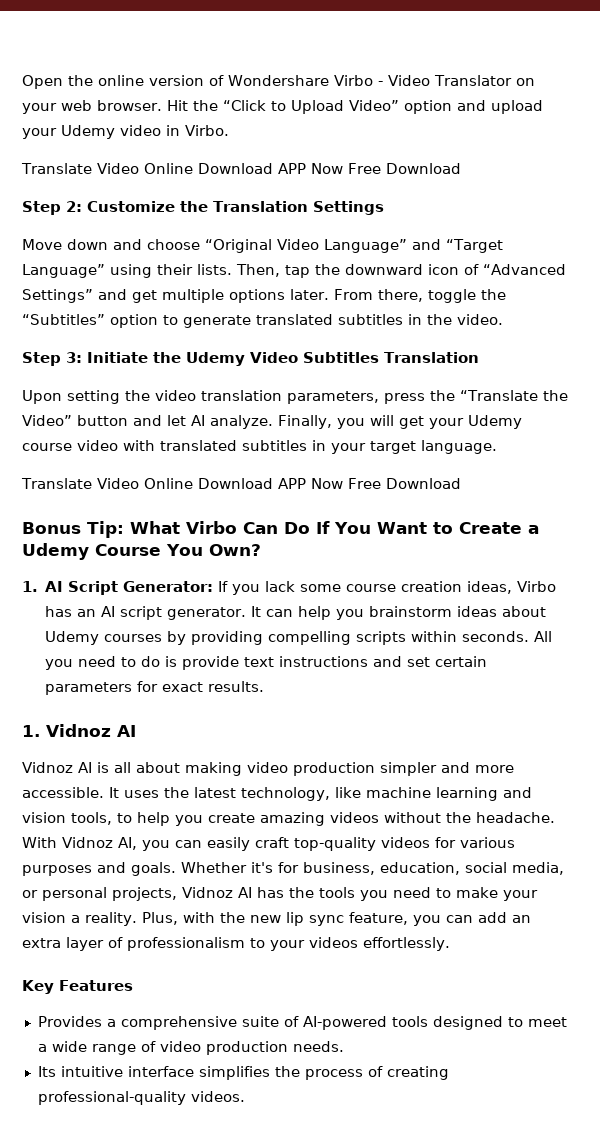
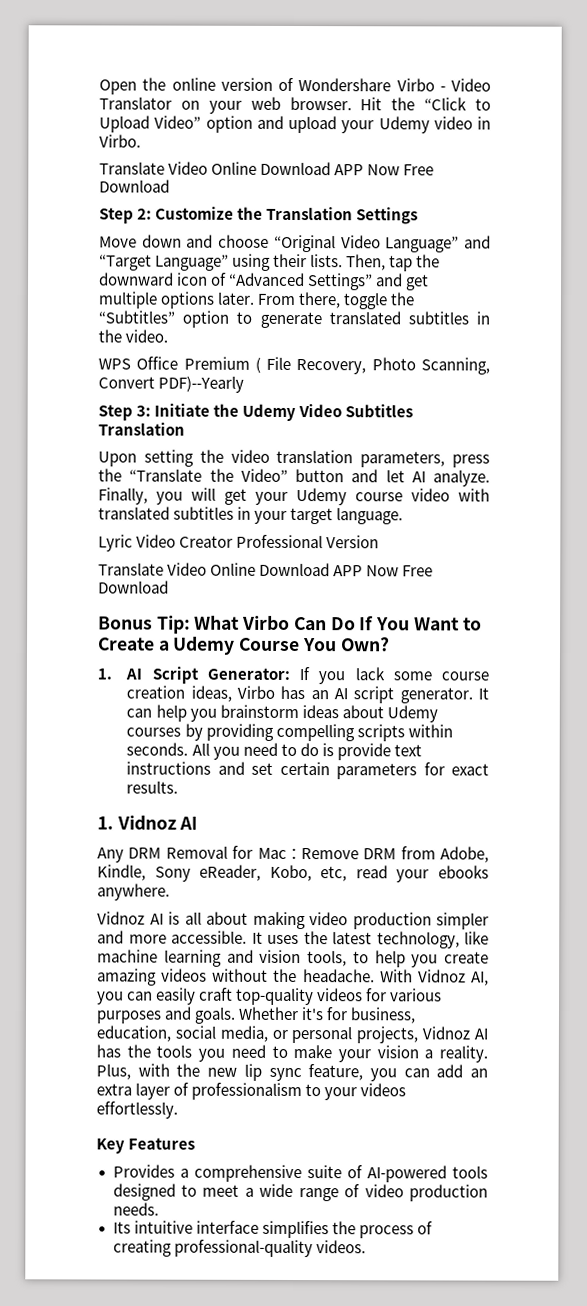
+ WPS Office Premium ( File Recovery, Photo Scanning, Convert PDF)--Yearly
+ Lyric Video Creator Professional Version
+ Any DRM Removal for Mac：Remove DRM from Adobe, Kindle, Sony eReader, Kobo, etc, read your ebooks anywhere.

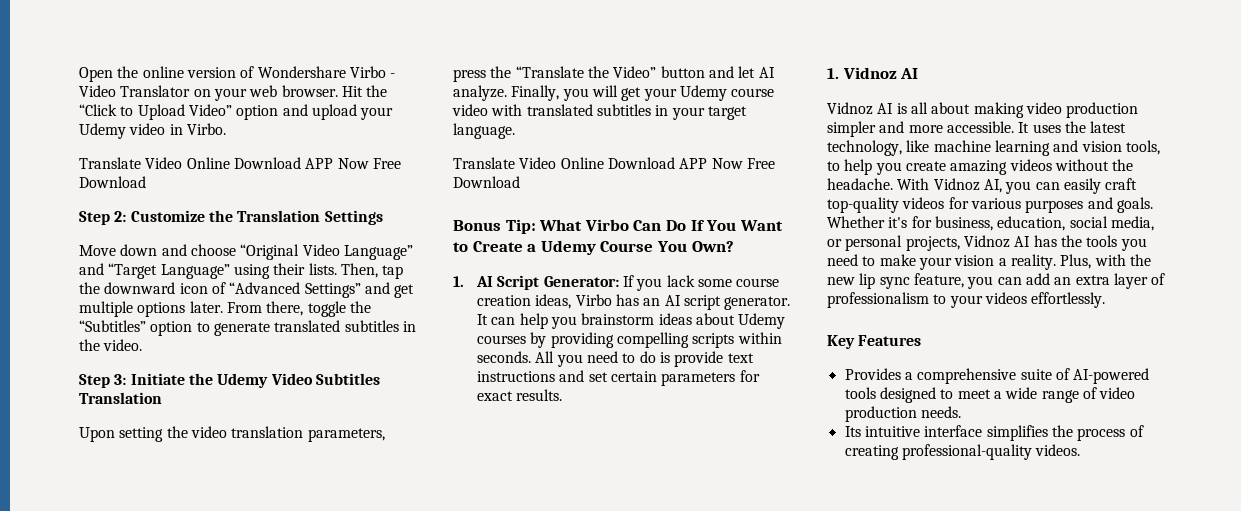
- WPS Office Premium ( File Recovery, Photo Scanning, Convert PDF)--Yearly
- Lyric Video Creator Professional Version
- Any DRM Removal for Mac：Remove DRM from Adobe, Kindle, Sony eReader, Kobo, etc, read your ebooks anywhere.

